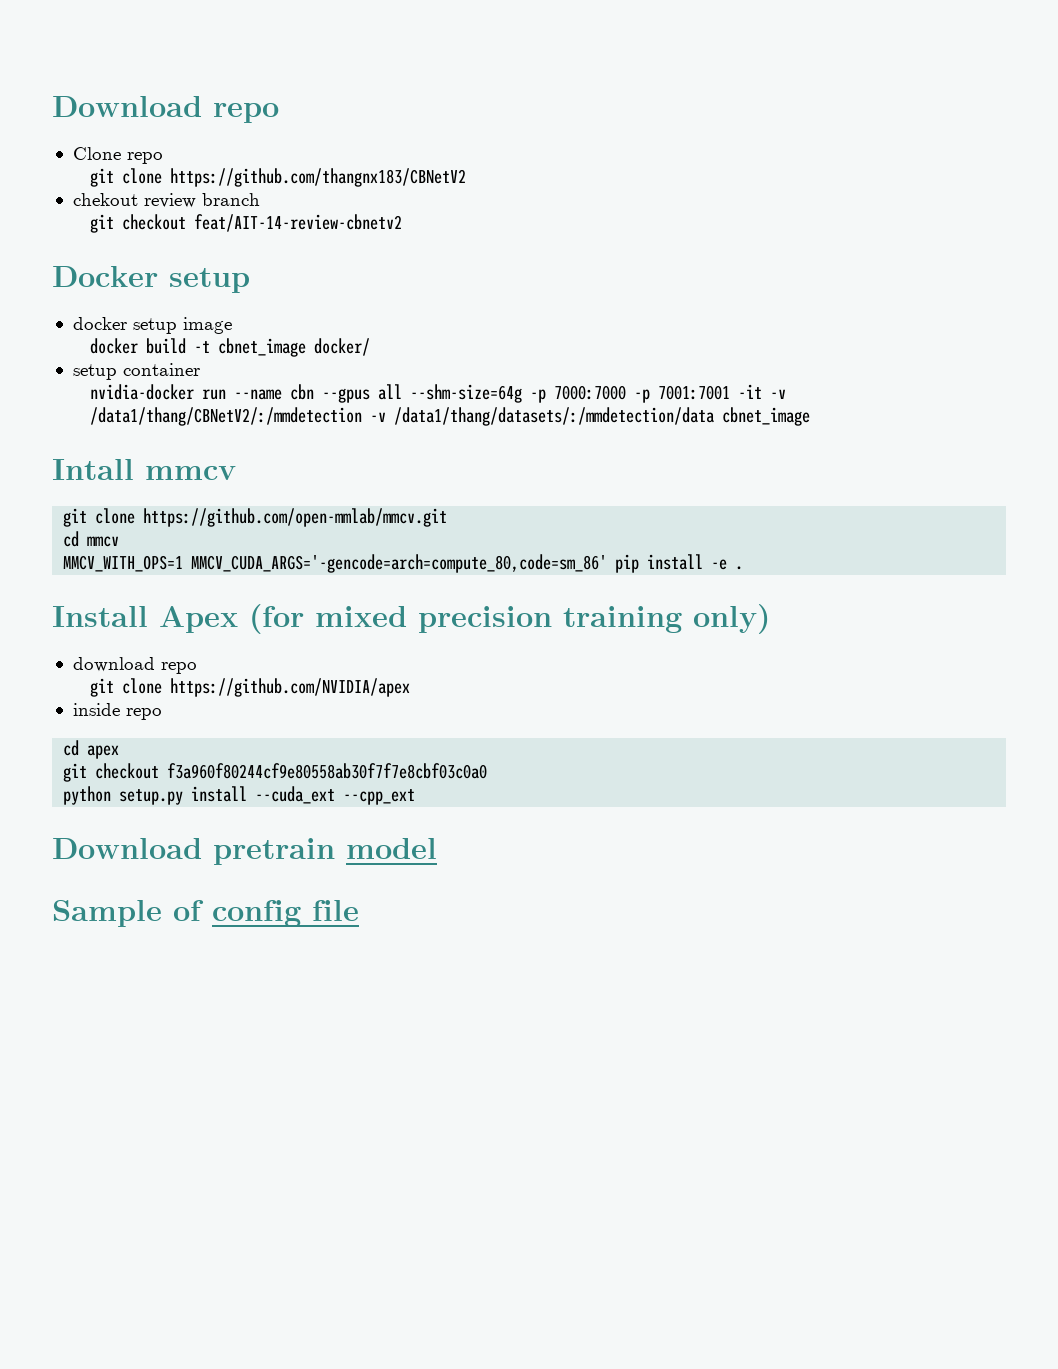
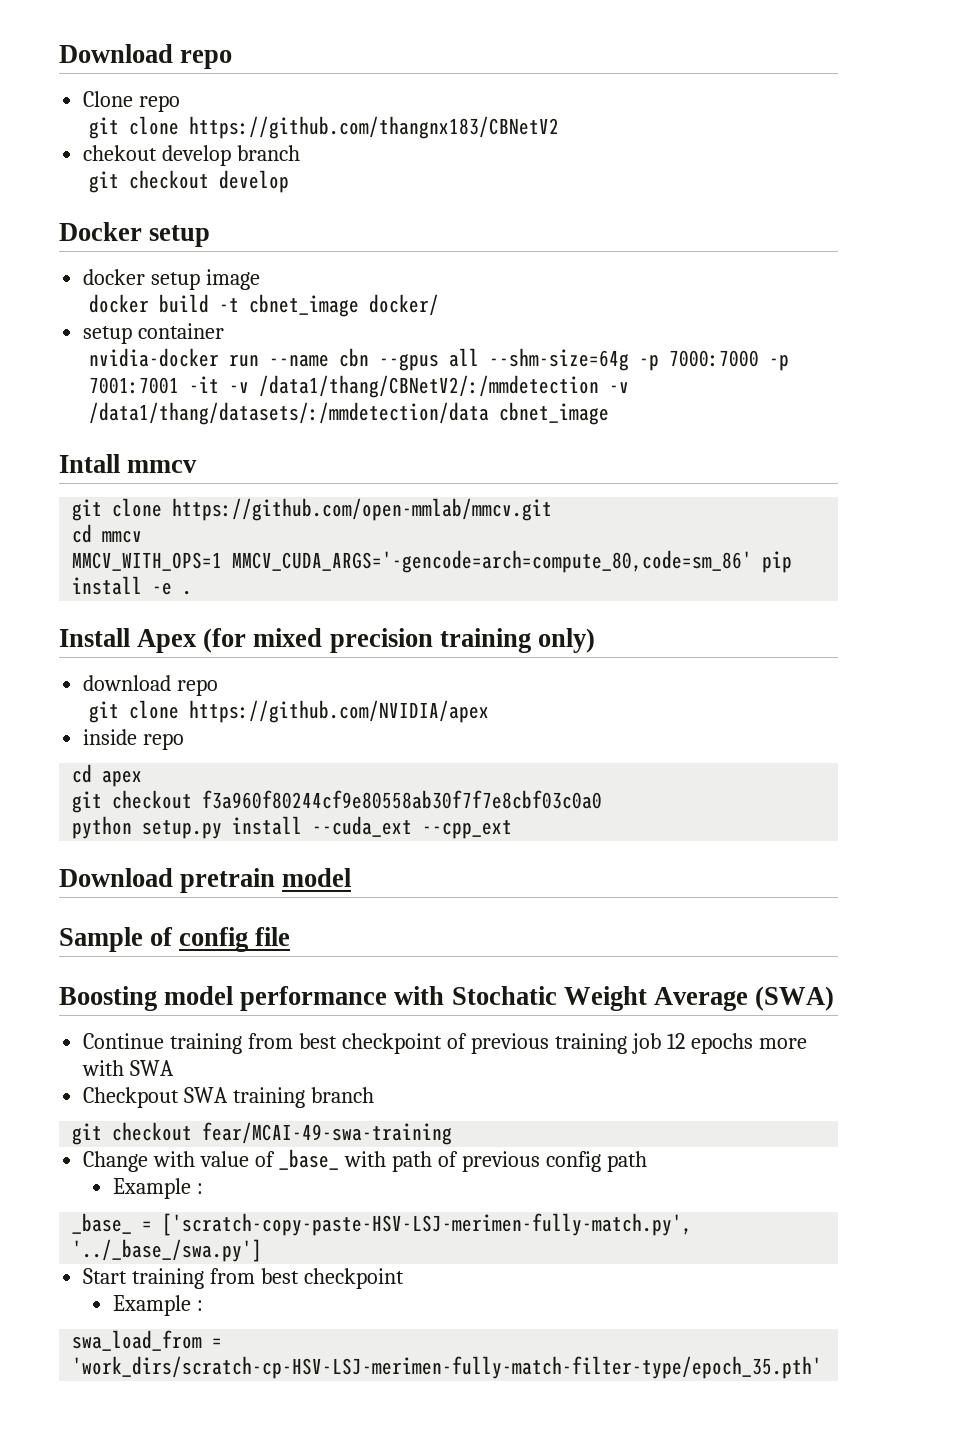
- chekout review branch
- git checkout feat/AIT-14-review-cbnetv2
+ chekout develop branch
+ git checkout develop
+ Boosting model performance with Stochatic Weight Average (SWA)
+ Continue training from best checkpoint of previous training job 12 epochs more with SWA
+ Checkpout SWA training branch
+ git checkout fear/MCAI-49-swa-training
+ Change with value of _base_ with path of previous config path
+ Example :
+ _base_ = ['scratch-copy-paste-HSV-LSJ-merimen-fully-match.py', '../_base_/swa.py']
+ Start training from best checkpoint
+ Example :
+ swa_load_from = 'work_dirs/scratch-cp-HSV-LSJ-merimen-fully-match-filter-type/epoch_35.pth'

